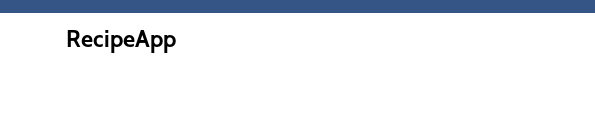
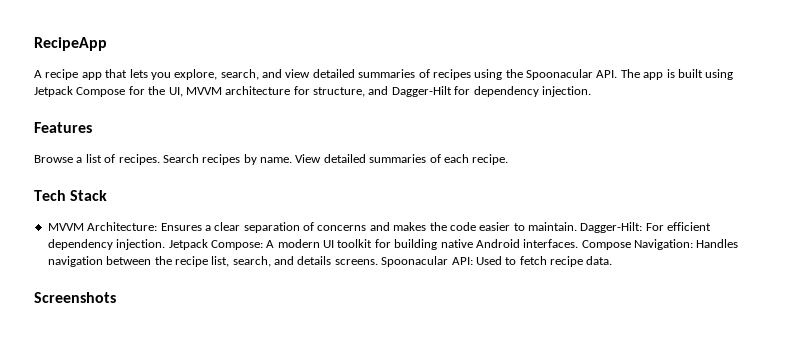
+ A recipe app that lets you explore, search, and view detailed summaries of recipes using the Spoonacular API. The app is built using Jetpack Compose for the UI, MVVM architecture for structure, and Dagger-Hilt for dependency injection.
+ Features
+ Browse a list of recipes. Search recipes by name. View detailed summaries of each recipe.
+ Tech Stack
+ MVVM Architecture: Ensures a clear separation of concerns and makes the code easier to maintain. Dagger-Hilt: For efficient dependency injection. Jetpack Compose: A modern UI toolkit for building native Android interfaces. Compose Navigation: Handles navigation between the recipe list, search, and details screens. Spoonacular API: Used to fetch recipe data.
+ Screenshots

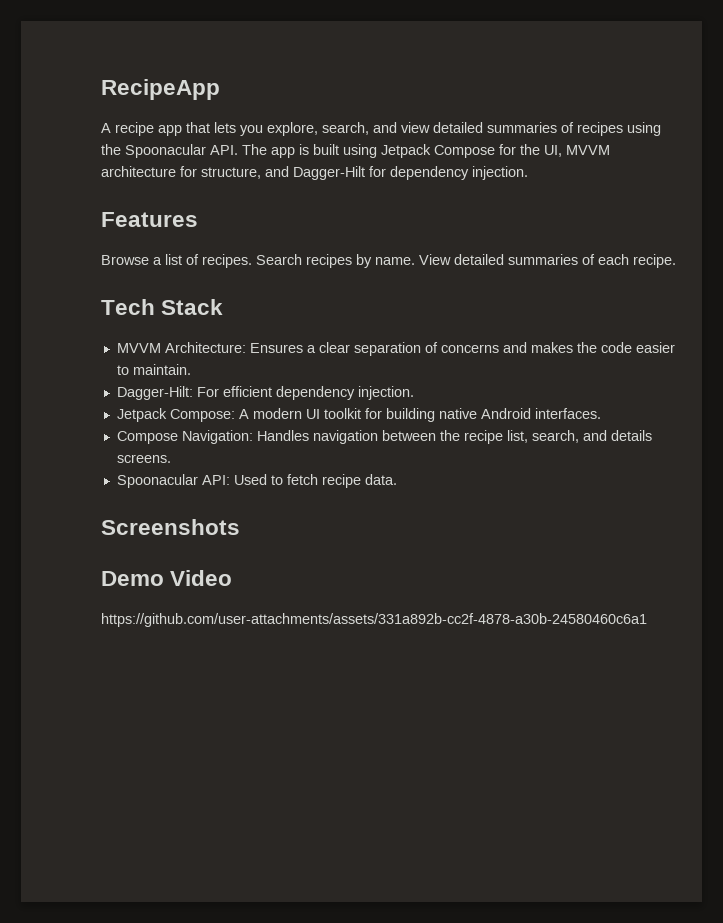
- MVVM Architecture: Ensures a clear separation of concerns and makes the code easier to maintain. Dagger-Hilt: For efficient dependency injection. Jetpack Compose: A modern UI toolkit for building native Android interfaces. Compose Navigation: Handles navigation between the recipe list, search, and details screens. Spoonacular API: Used to fetch recipe data.
+ MVVM Architecture: Ensures a clear separation of concerns and makes the code easier to maintain.
+ Dagger-Hilt: For efficient dependency injection.
+ Jetpack Compose: A modern UI toolkit for building native Android interfaces.
+ Compose Navigation: Handles navigation between the recipe list, search, and details screens.
+ Spoonacular API: Used to fetch recipe data.
+ Demo Video
+ https://github.com/user-attachments/assets/331a892b-cc2f-4878-a30b-24580460c6a1

